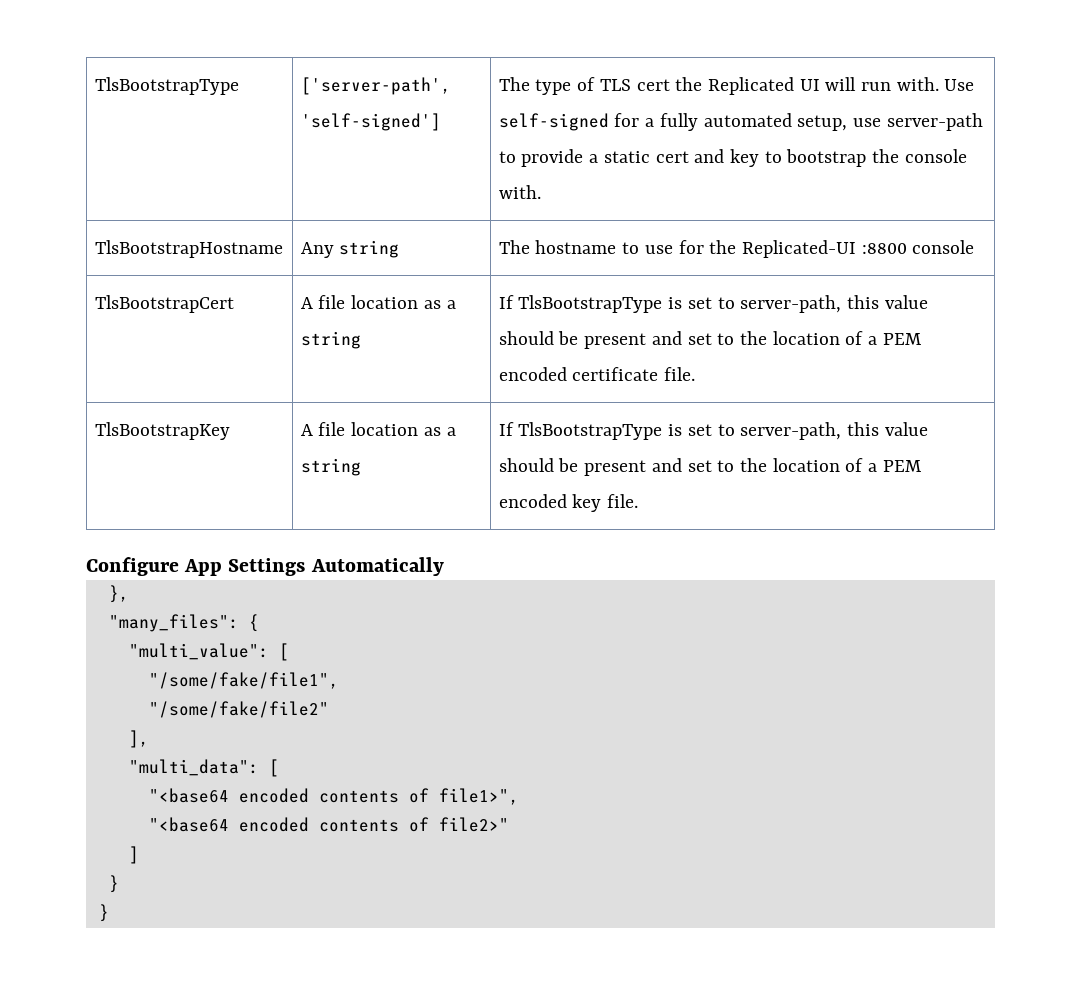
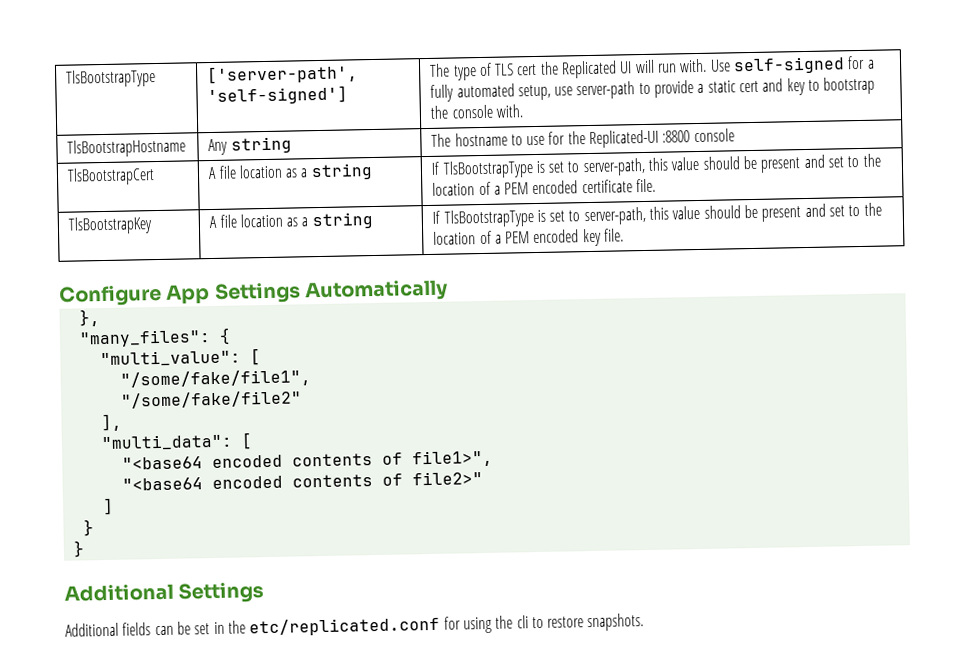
+ Additional Settings
+ Additional fields can be set in the etc/replicated.conf for using the cli to restore snapshots.

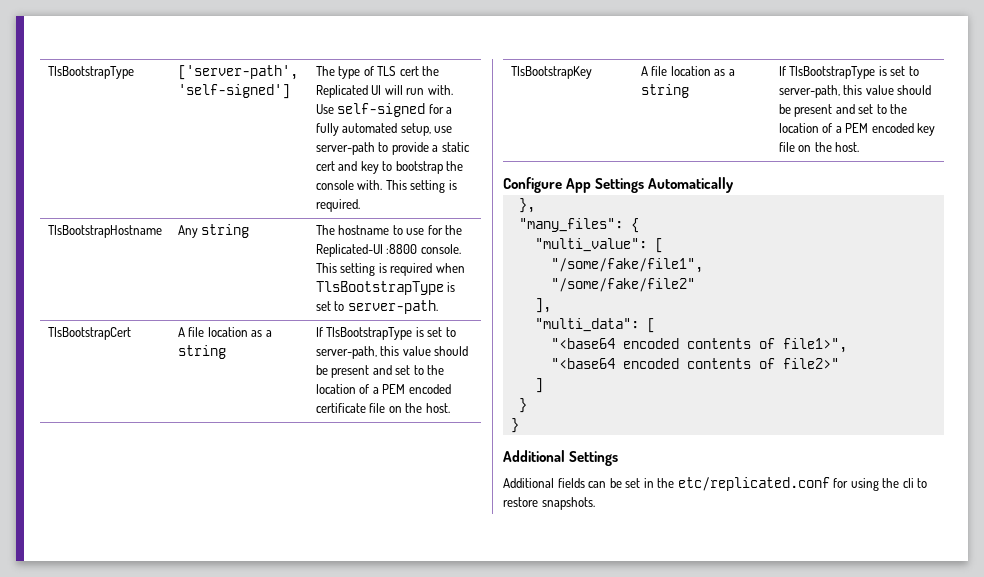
- TlsBootstrapType | ['server-path', 'self-signed'] | The type of TLS cert the Replicated UI will run with. Use self-signed for a fully automated setup, use server-path to provide a static cert and key to bootstrap the console with.
+ TlsBootstrapType | ['server-path', 'self-signed'] | The type of TLS cert the Replicated UI will run with. Use self-signed for a fully automated setup, use server-path to provide a static cert and key to bootstrap the console with. This setting is required.
- TlsBootstrapHostname | Any string | The hostname to use for the Replicated-UI :8800 console
+ TlsBootstrapHostname | Any string | The hostname to use for the Replicated-UI :8800 console. This setting is required when TlsBootstrapType is set to server-path.
- TlsBootstrapCert | A file location as a string | If TlsBootstrapType is set to server-path, this value should be present and set to the location of a PEM encoded certificate file.
+ TlsBootstrapCert | A file location as a string | If TlsBootstrapType is set to server-path, this value should be present and set to the location of a PEM encoded certificate file on the host.
- TlsBootstrapKey | A file location as a string | If TlsBootstrapType is set to server-path, this value should be present and set to the location of a PEM encoded key file.
+ TlsBootstrapKey | A file location as a string | If TlsBootstrapType is set to server-path, this value should be present and set to the location of a PEM encoded key file on the host.

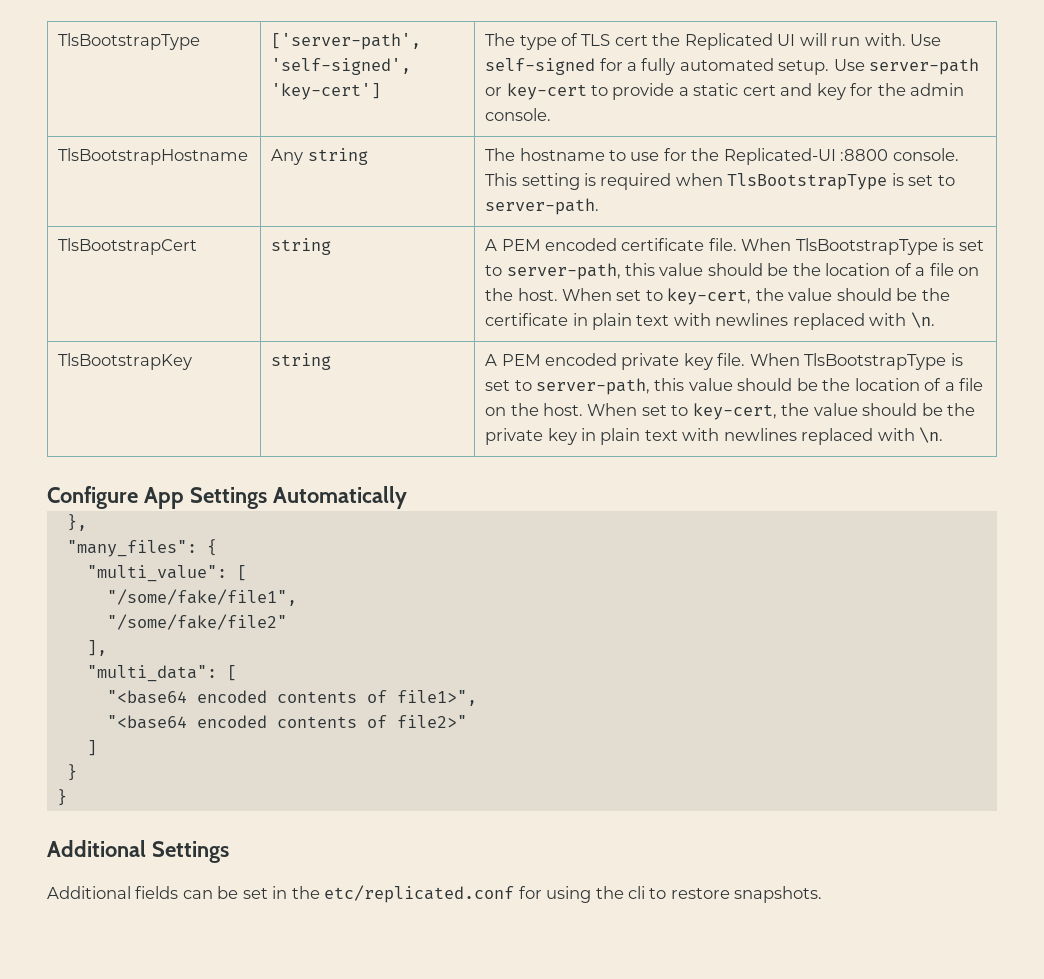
- TlsBootstrapType | ['server-path', 'self-signed'] | The type of TLS cert the Replicated UI will run with. Use self-signed for a fully automated setup, use server-path to provide a static cert and key to bootstrap the console with. This setting is required.
+ TlsBootstrapType | ['server-path', 'self-signed', 'key-cert'] | The type of TLS cert the Replicated UI will run with. Use self-signed for a fully automated setup. Use server-path or key-cert to provide a static cert and key for the admin console.
- A file location as a string | If TlsBootstrapType is set to server-path, this value should be present and set to the location of a PEM encoded certificate file on the host.
- TlsBootstrapKey | A file location as a string | If TlsBootstrapType is set to server-path, this value should be present and set to the location of a PEM encoded key file on the host.
+ string | A PEM encoded certificate file. When TlsBootstrapType is set to server-path, this value should be the location of a file on the host. When set to key-cert, the value should be the certificate in plain text with newlines replaced with \n.
+ TlsBootstrapKey | string | A PEM encoded private key file. When TlsBootstrapType is set to server-path, this value should be the location of a file on the host. When set to key-cert, the value should be the private key in plain text with newlines replaced with \n.

